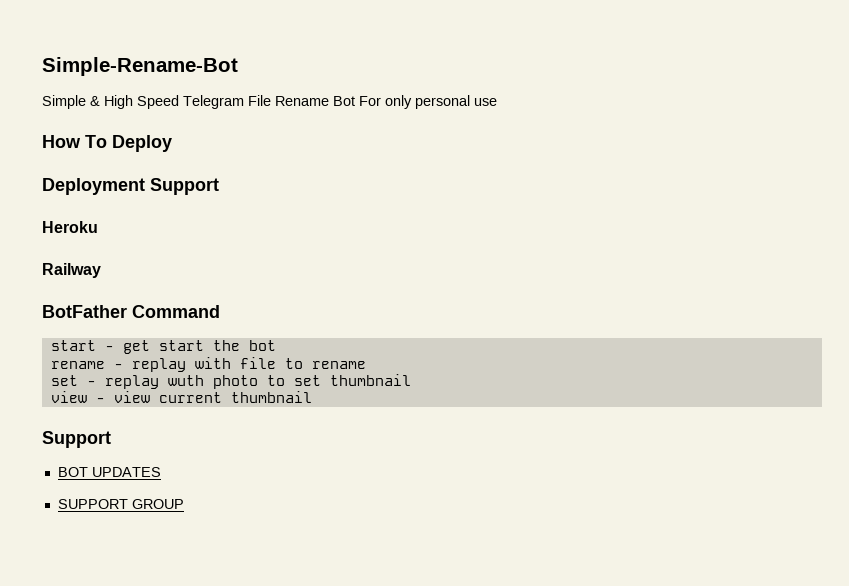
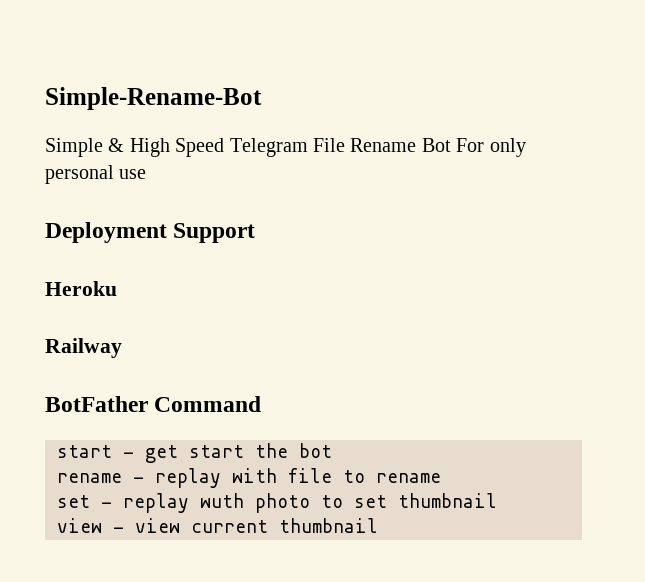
- How To Deploy
  view - view current thumbnail
- Support
- BOT UPDATES
- SUPPORT GROUP

